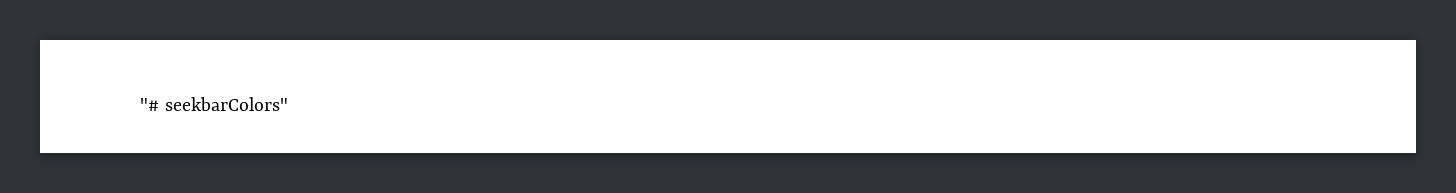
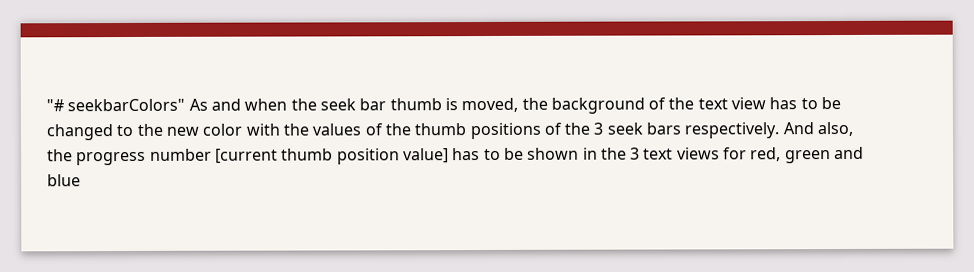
- "# seekbarColors"
+ "# seekbarColors" As and when the seek bar thumb is moved, the background of the text view has to be changed to the new color with the values of the thumb positions of the 3 seek bars respectively. And also, the progress number [current thumb position value] has to be shown in the 3 text views for red, green and blue

